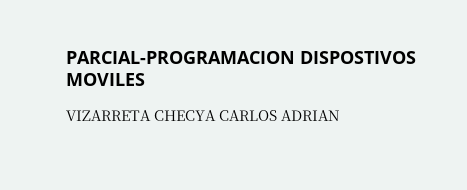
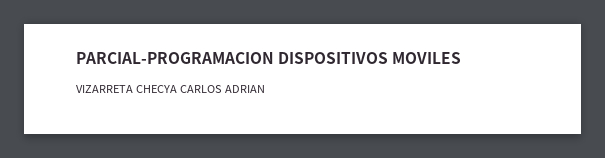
- PARCIAL-PROGRAMACION DISPOSTIVOS MOVILES
+ PARCIAL-PROGRAMACION DISPOSITIVOS MOVILES

